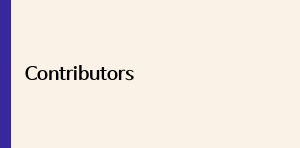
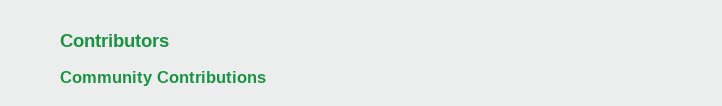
+ Community Contributions

